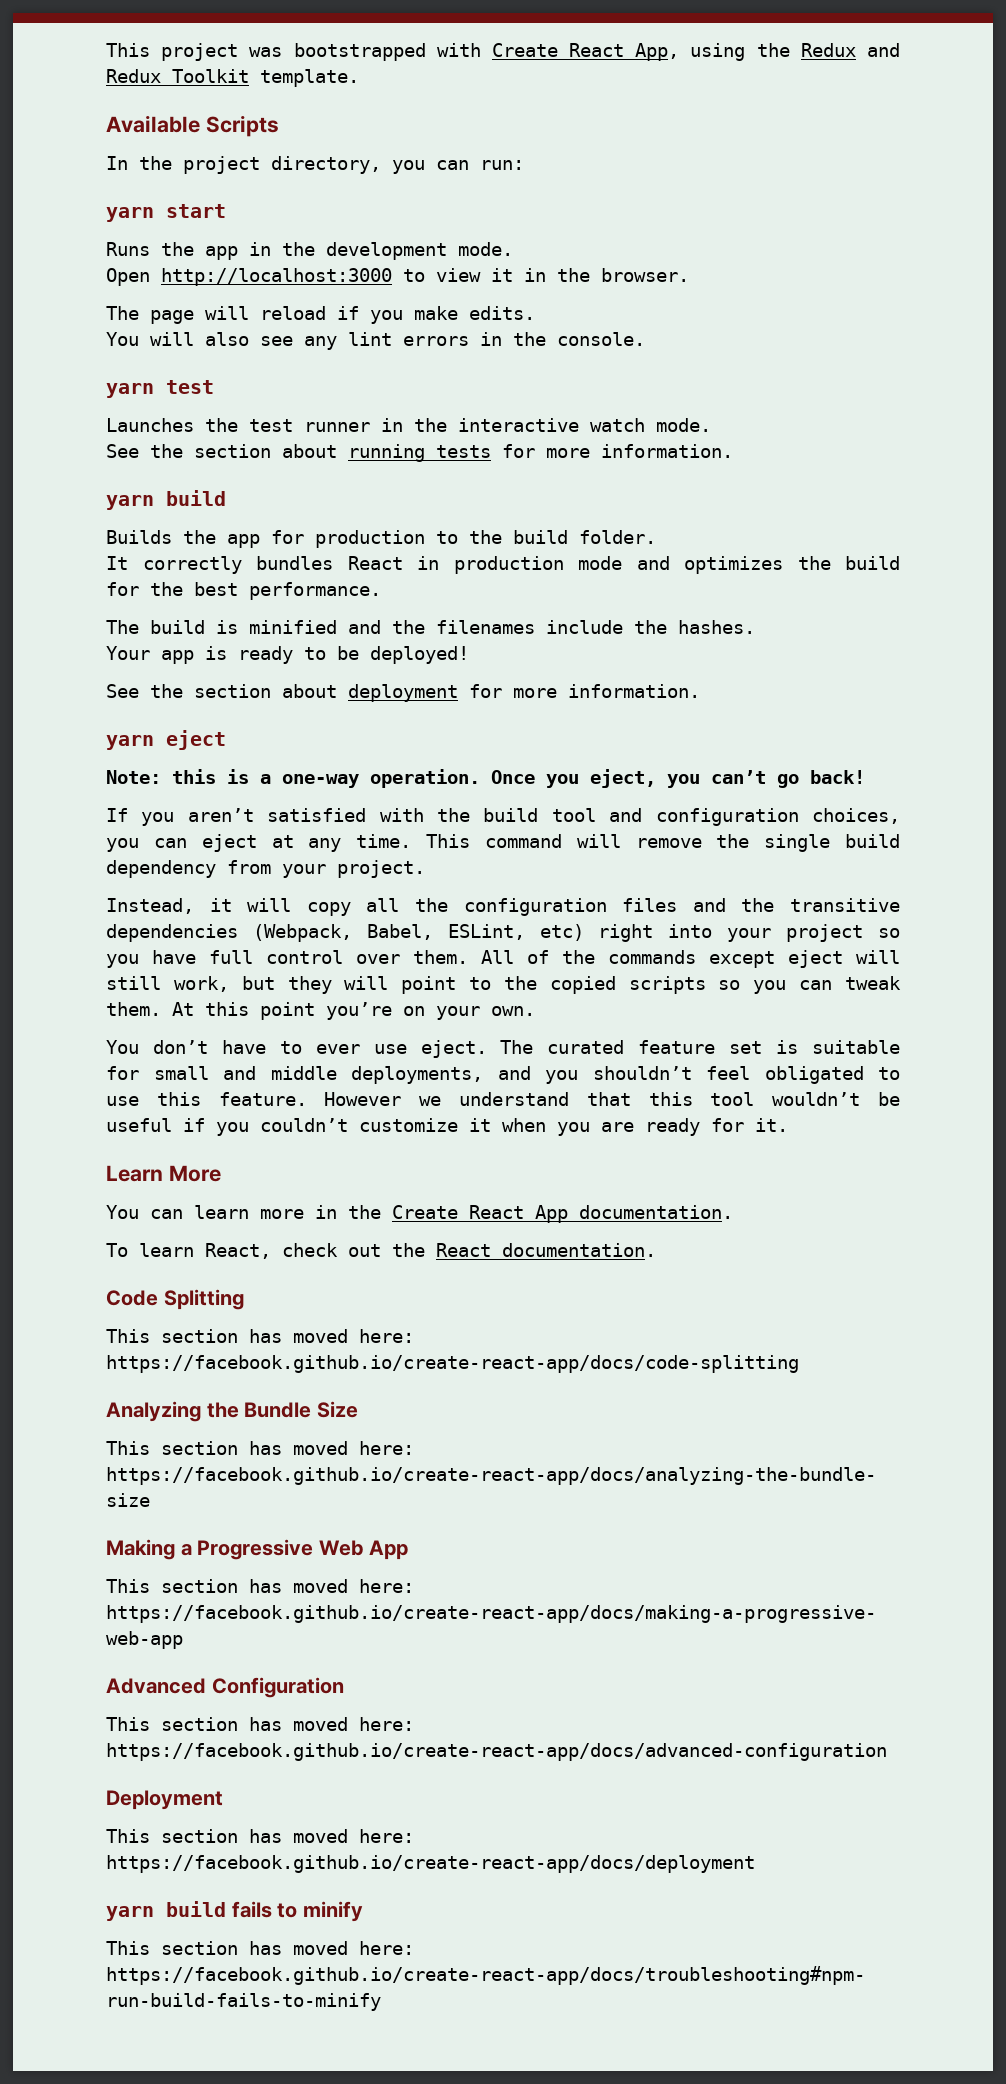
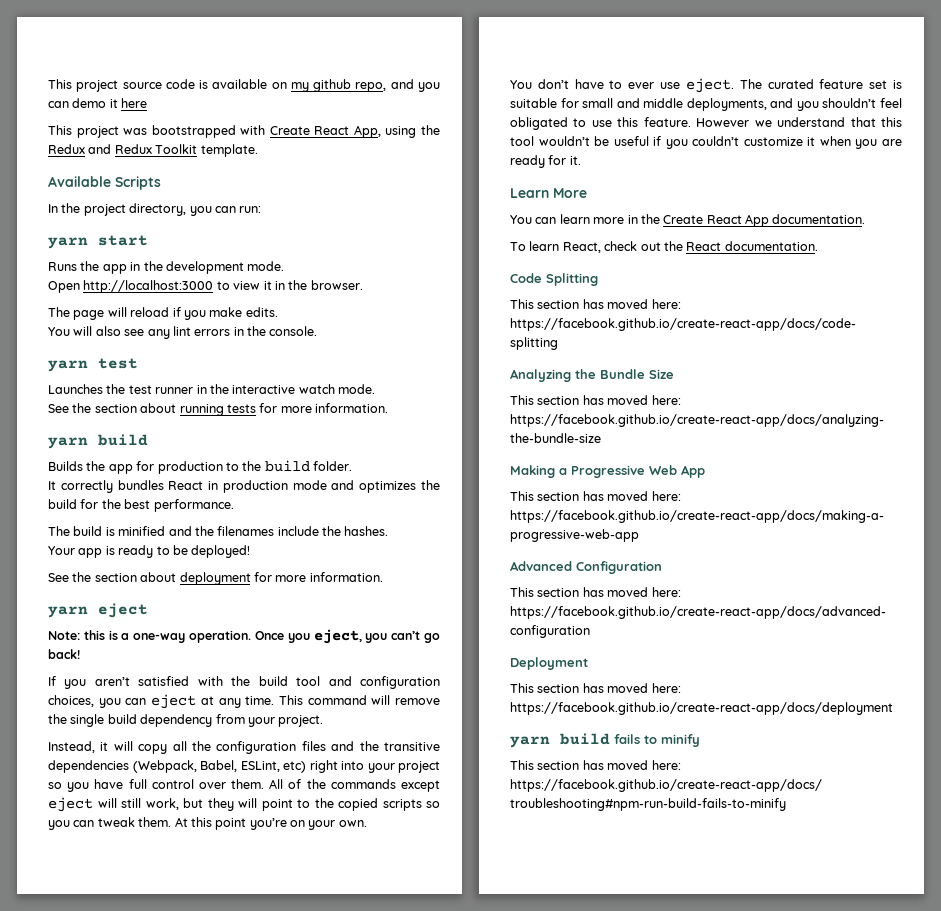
+ This project source code is available on my github repo, and you can demo it here

